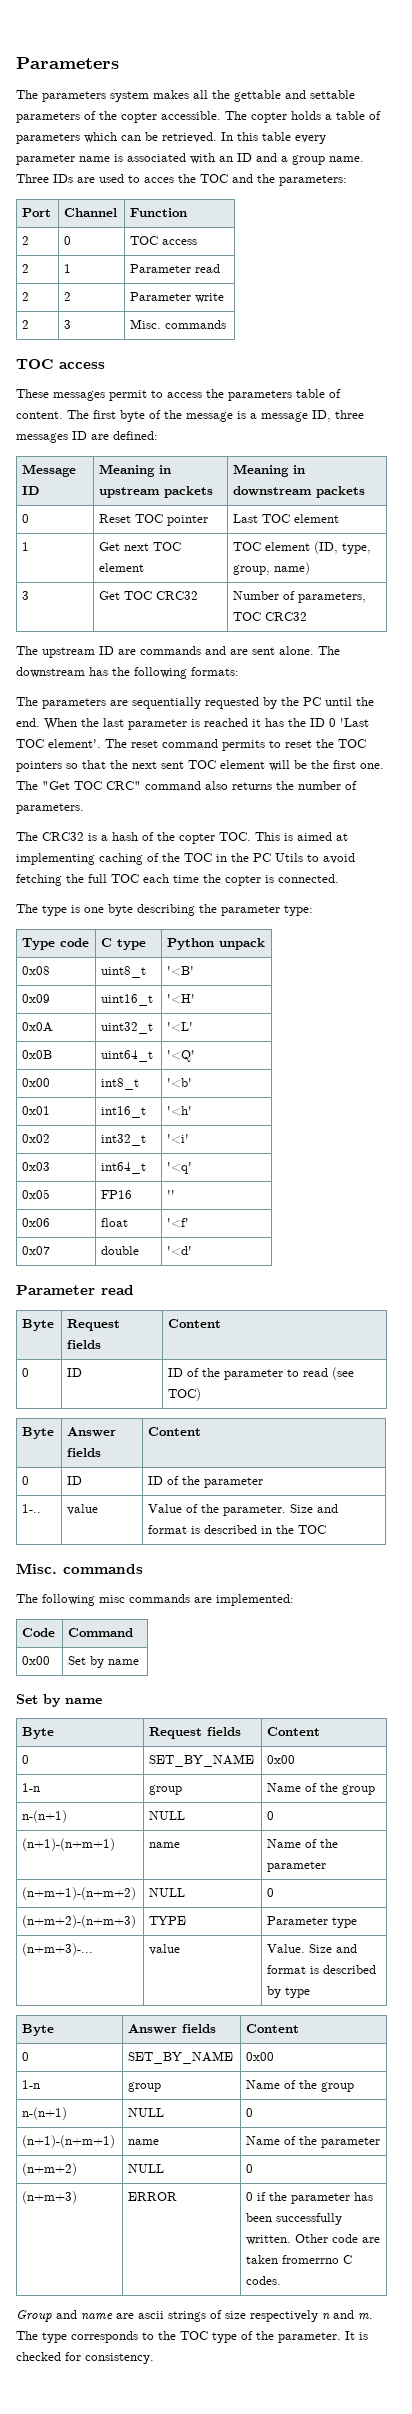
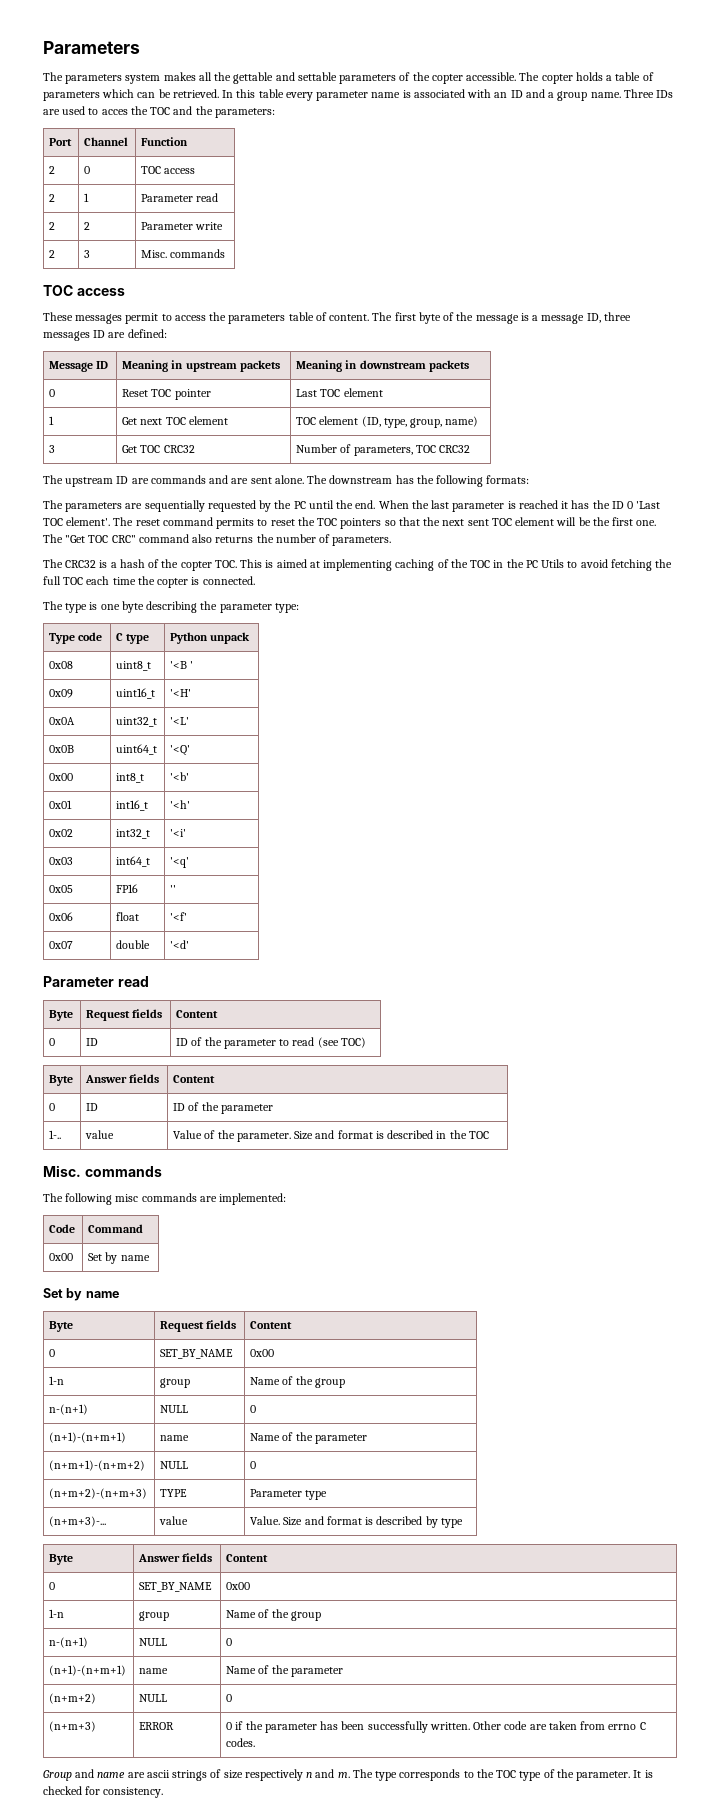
- 0x08 | uint8_t | '<B'
+ 0x08 | uint8_t | '<B '
- (n+m+3) | ERROR | 0 if the parameter has been successfully written. Other code are taken fromerrno C codes.
+ (n+m+3) | ERROR | 0 if the parameter has been successfully written. Other code are taken from errno C codes.

